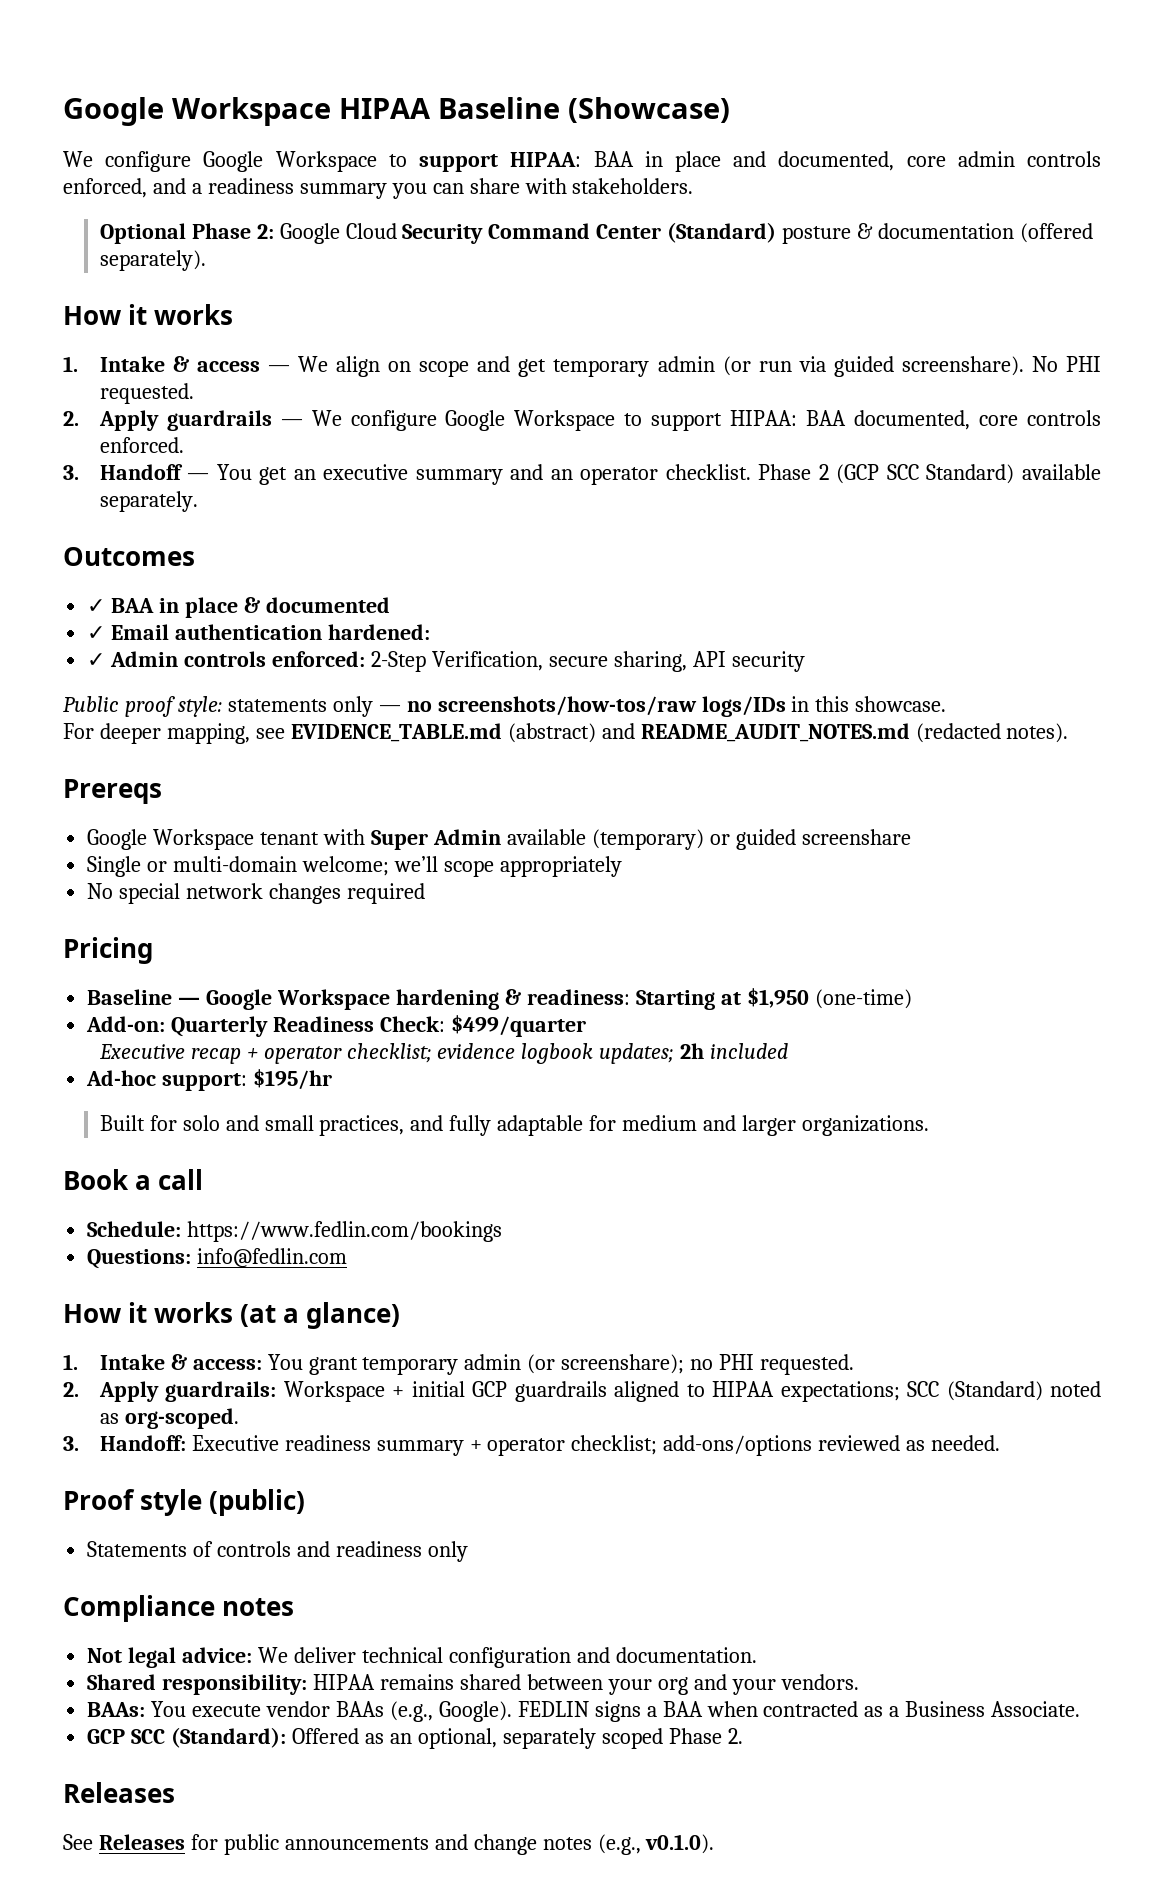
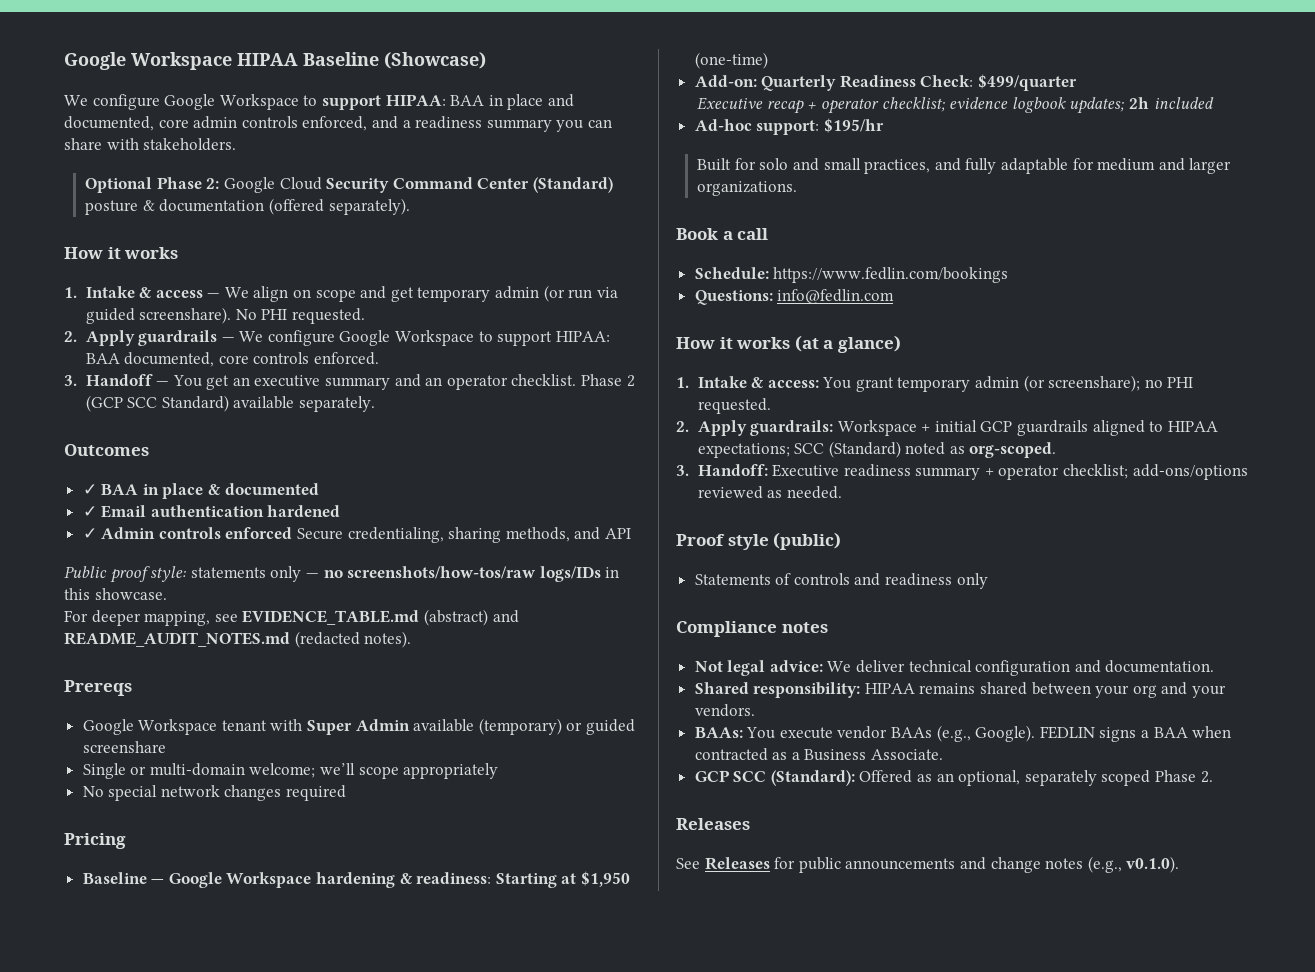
- ✓ Email authentication hardened:
+ ✓ Email authentication hardened
- ✓ Admin controls enforced: 2-Step Verification, secure sharing, API security
+ ✓ Admin controls enforced Secure credentialing, sharing methods, and API

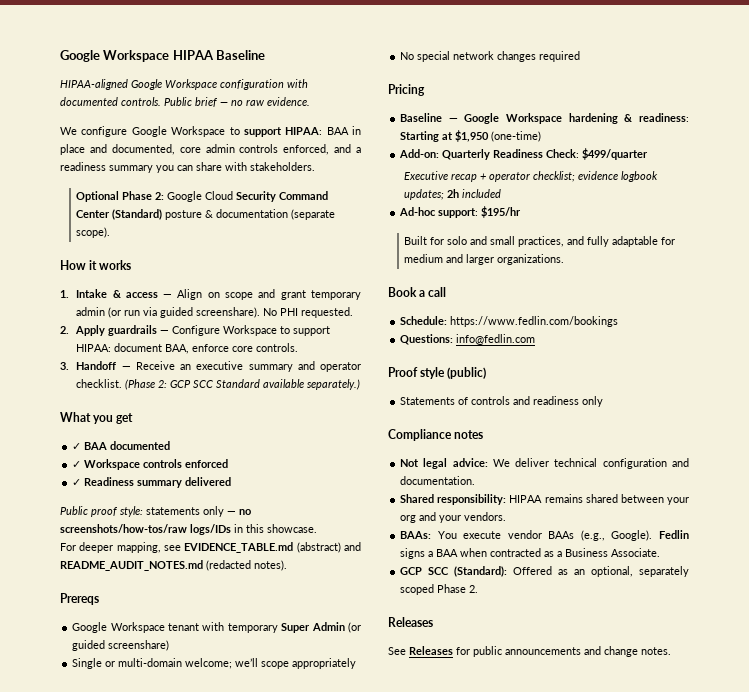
- Google Workspace HIPAA Baseline (Showcase)
+ Google Workspace HIPAA Baseline
+ HIPAA-aligned Google Workspace configuration with documented controls. Public brief — no raw evidence.
- Optional Phase 2: Google Cloud Security Command Center (Standard) posture & documentation (offered separately).
+ Optional Phase 2: Google Cloud Security Command Center (Standard) posture & documentation (separate scope).
- 1. Intake & access — We align on scope and get temporary admin (or run via guided screenshare).
+ 1. Intake & access — Align on scope and grant temporary admin (or run via guided screenshare).
- 2. Apply guardrails — We configure Google Workspace to support HIPAA: BAA documented, core controls enforced.
+ 2. Apply guardrails — Configure Workspace to support HIPAA: document BAA, enforce core controls.
- 3. Handoff — You get an executive summary and an operator checklist.
+ 3. Handoff — Receive an executive summary and operator checklist.
- Phase 2 (GCP SCC Standard) available separately.
- Outcomes
+ (Phase 2: GCP SCC Standard available separately.)
+ What you get
- ✓ BAA in place & documented
+ ✓ BAA documented
- ✓ Email authentication hardened
- ✓ Admin controls enforced Secure credentialing, sharing methods, and API
+ ✓ Workspace controls enforced
+ ✓ Readiness summary delivered
- Google Workspace tenant with Super Admin available (temporary) or guided screenshare
+ Google Workspace tenant with temporary Super Admin (or guided screenshare)
- How it works (at a glance)
- 1. Intake & access: You grant temporary admin (or screenshare); no PHI requested.
- 2. Apply guardrails: Workspace + initial GCP guardrails aligned to HIPAA expectations; SCC (Standard) noted as org-scoped.
- 3. Handoff: Executive readiness summary + operator checklist; add-ons/options reviewed as needed.
- FEDLIN signs a BAA when contracted as a Business Associate.
+ Fedlin signs a BAA when contracted as a Business Associate.
- See Releases for public announcements and change notes (e.g., v0.1.0).
+ See Releases for public announcements and change notes.

